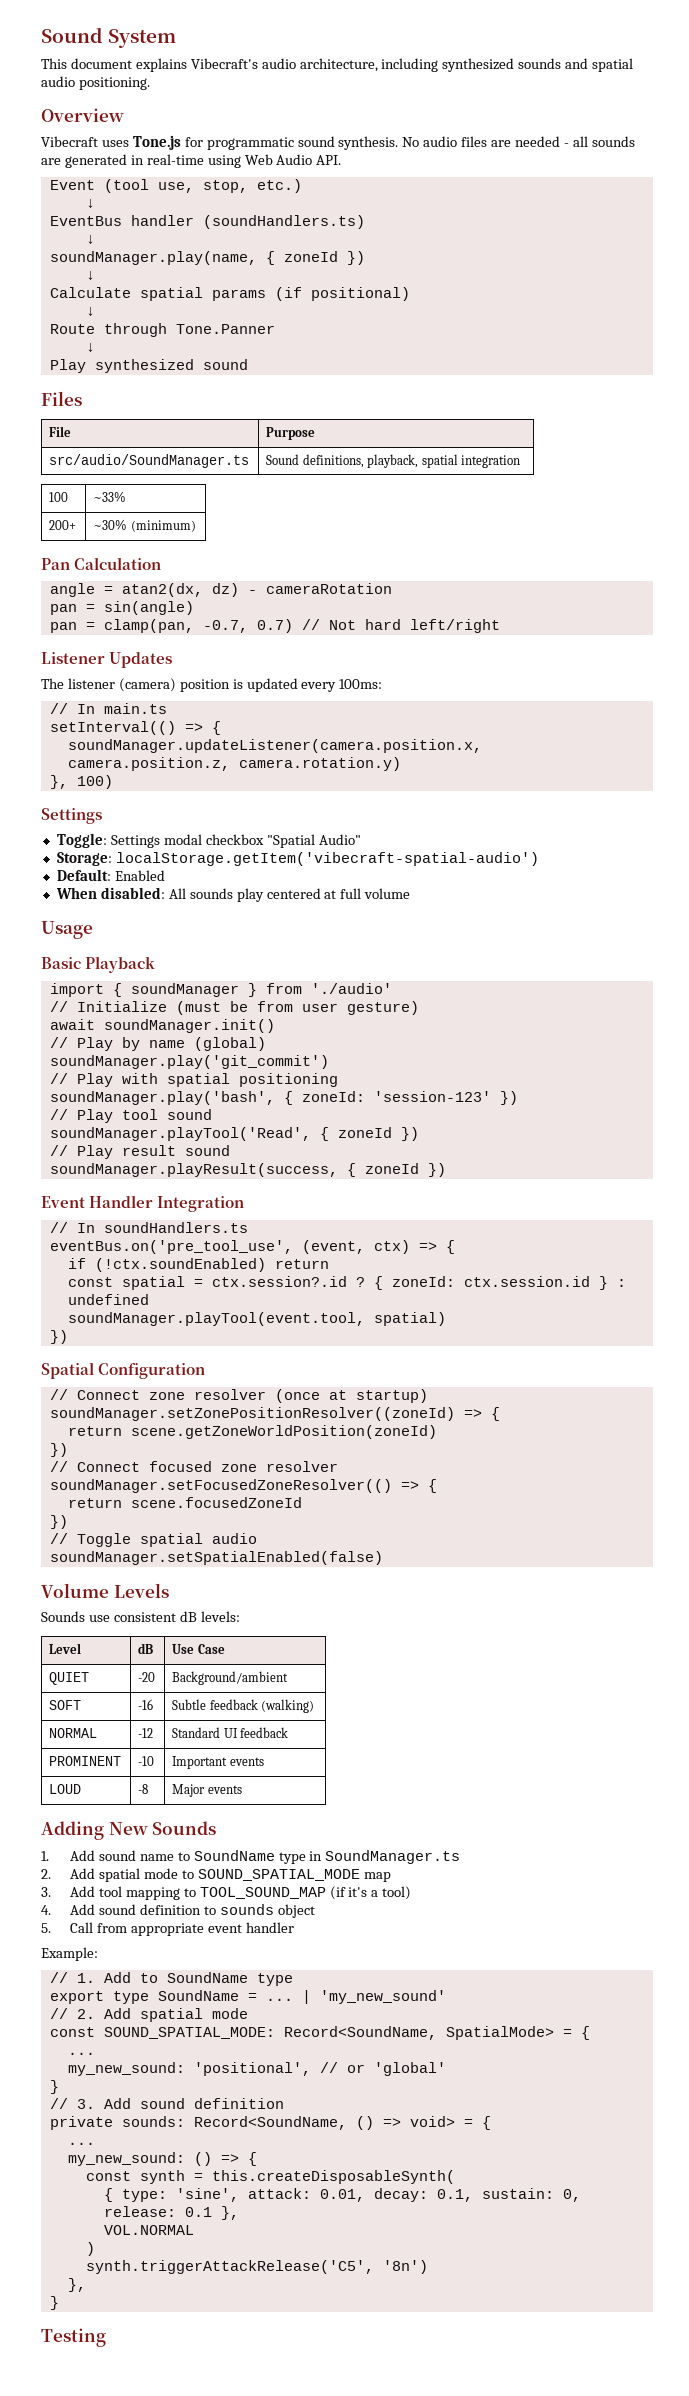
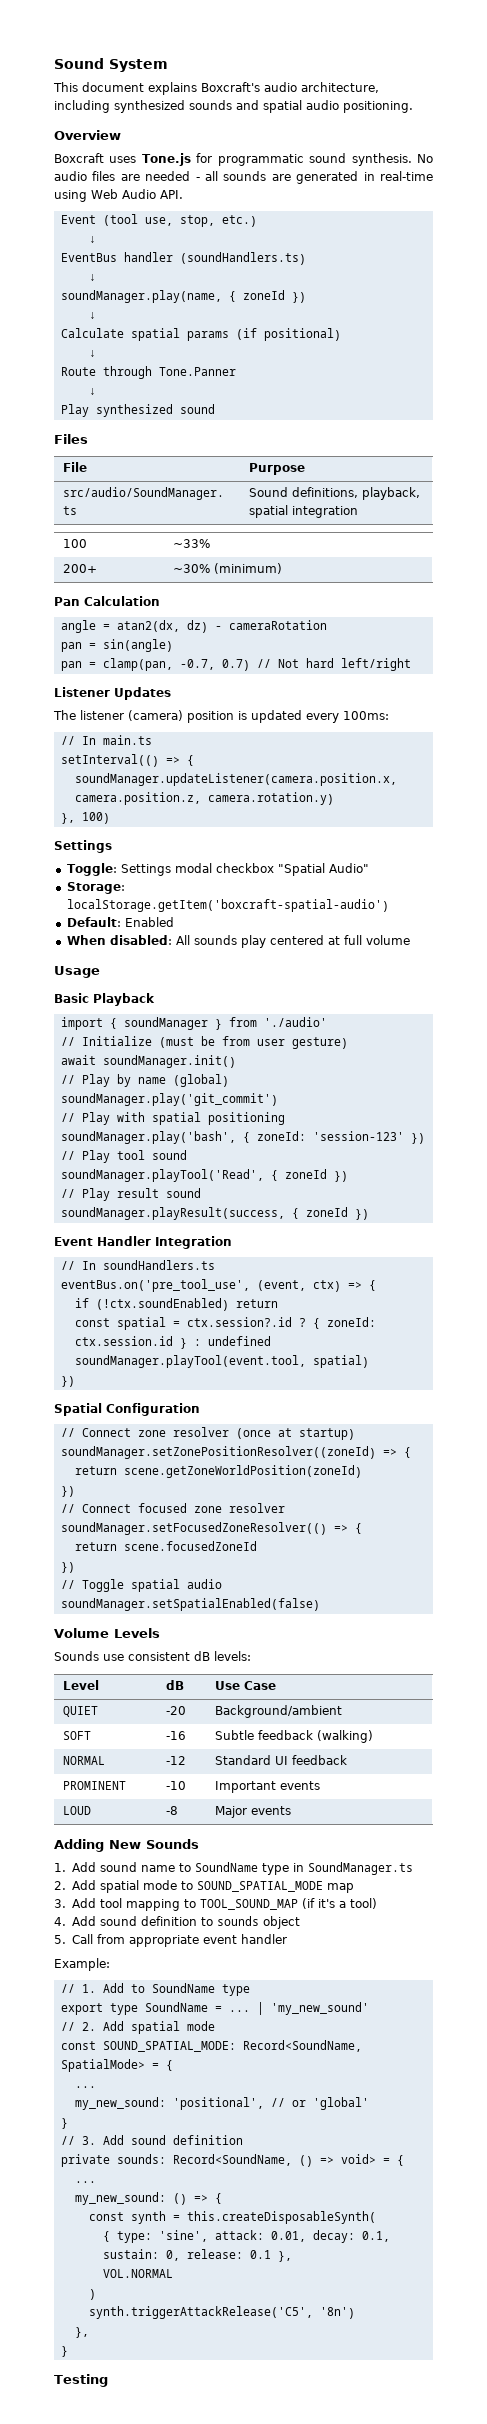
- This document explains Vibecraft's audio architecture, including synthesized sounds and spatial audio positioning.
+ This document explains Boxcraft's audio architecture, including synthesized sounds and spatial audio positioning.
- Vibecraft uses Tone.js for programmatic sound synthesis.
+ Boxcraft uses Tone.js for programmatic sound synthesis.
- Storage: localStorage.getItem('vibecraft-spatial-audio')
+ Storage: localStorage.getItem('boxcraft-spatial-audio')

